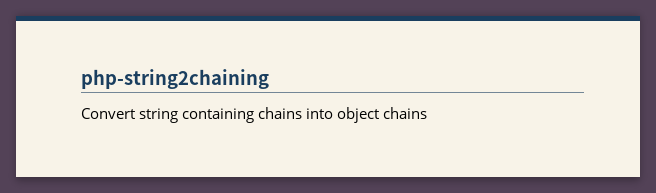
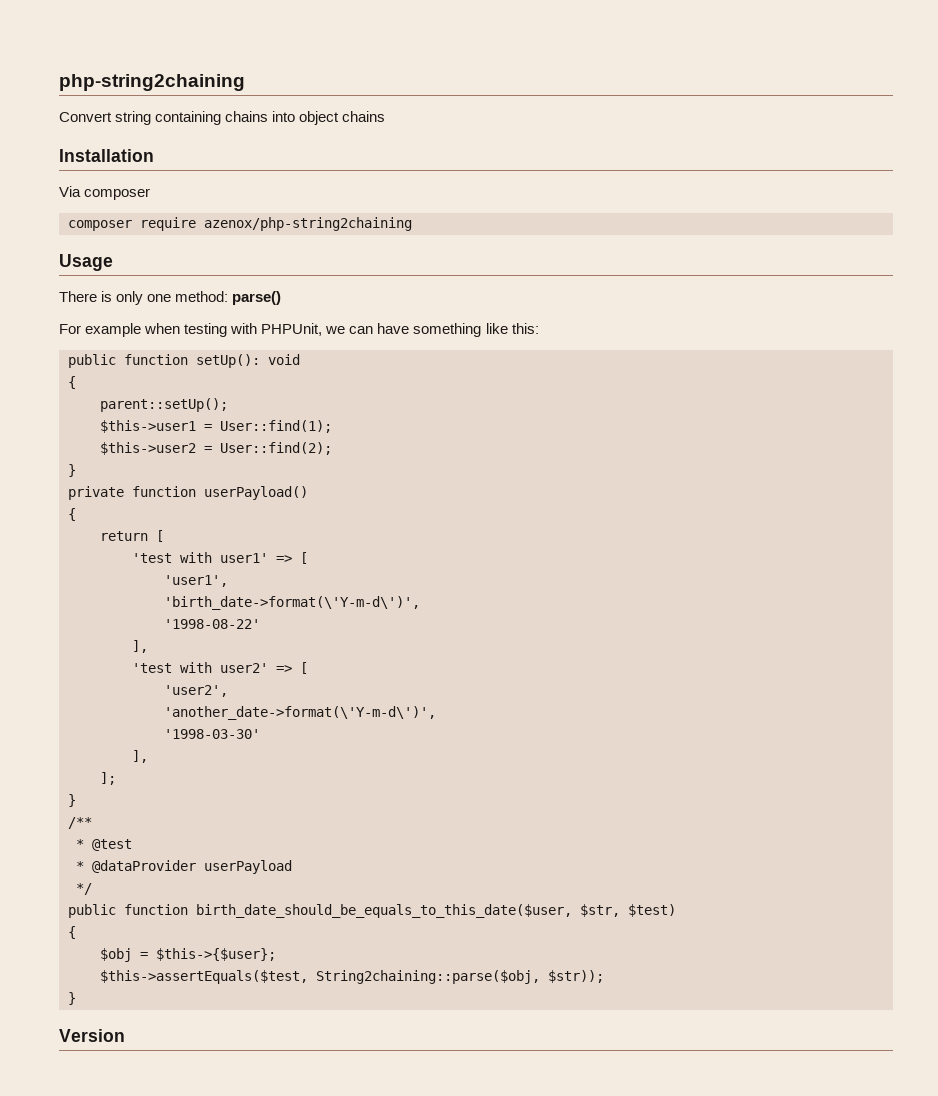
+ Installation
+ Via composer
+ composer require azenox/php-string2chaining
+ Usage
+ There is only one method: parse()
+ For example when testing with PHPUnit, we can have something like this:
+ public function setUp(): void
+ {
+ parent::setUp();
+ $this->user1 = User::find(1);
+ $this->user2 = User::find(2);
+ }
+ private function userPayload()
+ {
+ return [
+ 'test with user1' => [
+ 'user1',
+ 'birth_date->format(\'Y-m-d\')',
+ '1998-08-22'
+ ],
+ 'test with user2' => [
+ 'user2',
+ 'another_date->format(\'Y-m-d\')',
+ '1998-03-30'
+ ],
+ ];
+ }
+ /**
+ * @test
+ * @dataProvider userPayload
+ */
+ public function birth_date_should_be_equals_to_this_date($user, $str, $test)
+ {
+ $obj = $this->{$user};
+ $this->assertEquals($test, String2chaining::parse($obj, $str));
+ }
+ Version

